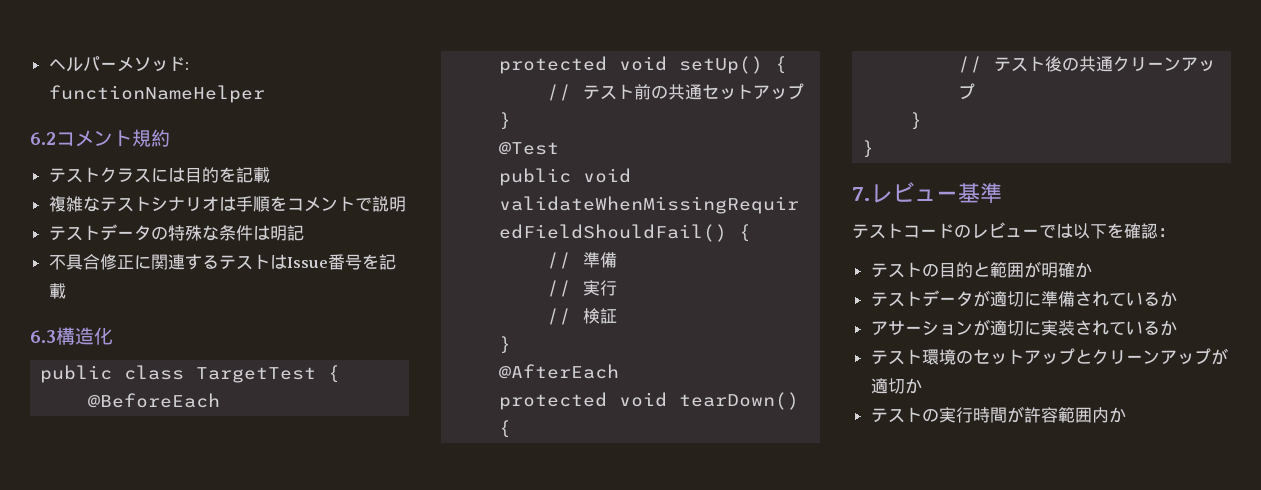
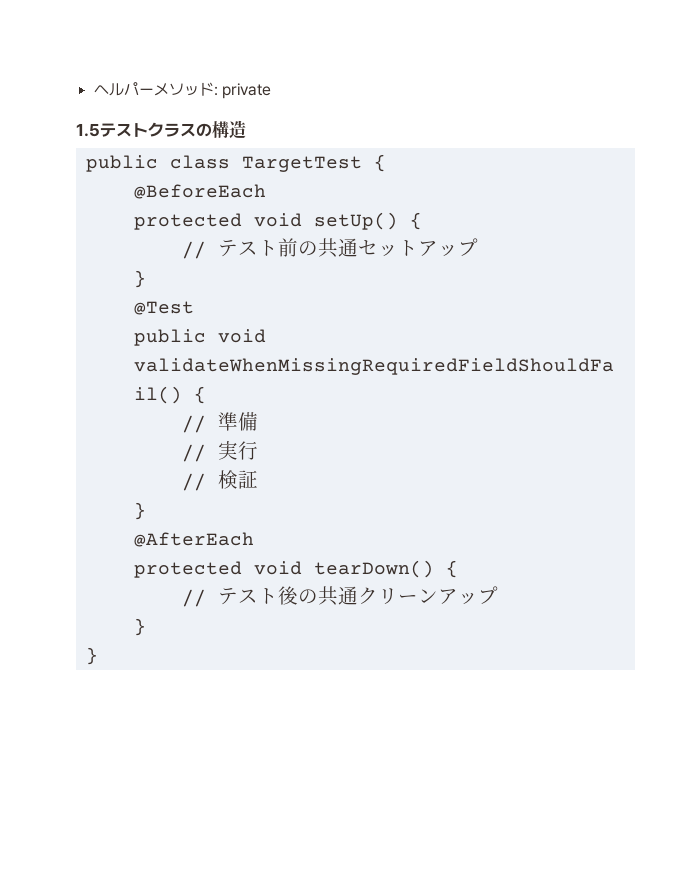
- ヘルパーメソッド: functionNameHelper
- 6.2コメント規約
- テストクラスには目的を記載
- 複雑なテストシナリオは手順をコメントで説明
- テストデータの特殊な条件は明記
- 不具合修正に関連するテストはIssue番号を記載
- 6.3構造化
+ ヘルパーメソッド: private
+ 1.5テストクラスの構造
- 7.レビュー基準
- テストコードのレビューでは以下を確認：
- テストの目的と範囲が明確か
- テストデータが適切に準備されているか
- アサーションが適切に実装されているか
- テスト環境のセットアップとクリーンアップが適切か
- テストの実行時間が許容範囲内か

